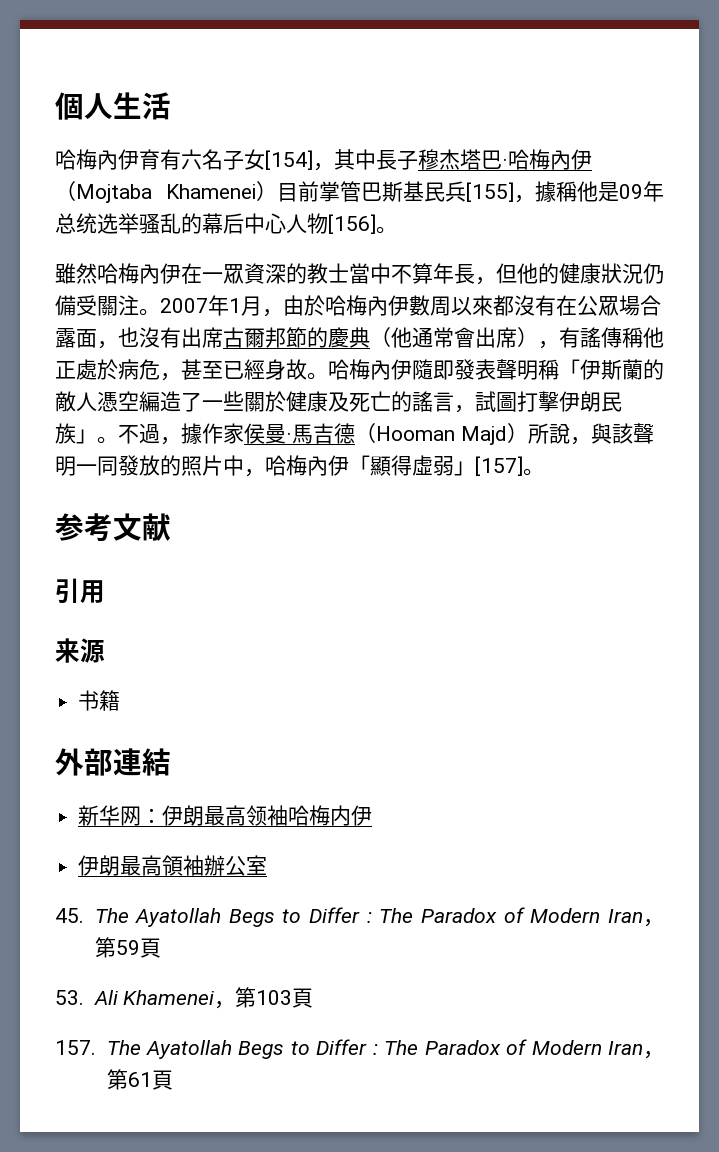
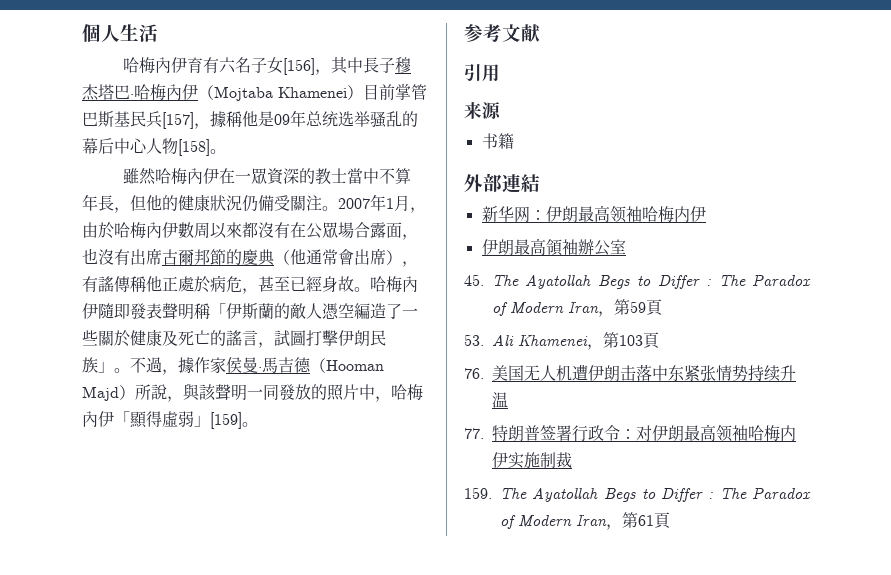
- 哈梅內伊育有六名子女[154]，其中長子穆杰塔巴·哈梅內伊（Mojtaba Khamenei）目前掌管巴斯基民兵[155]，據稱他是09年总统选举骚乱的幕后中心人物[156]。
+ 哈梅內伊育有六名子女[156]，其中長子穆杰塔巴·哈梅內伊（Mojtaba Khamenei）目前掌管巴斯基民兵[157]，據稱他是09年总统选举骚乱的幕后中心人物[158]。
- 不過，據作家侯曼·馬吉德（Hooman Majd）所說，與該聲明一同發放的照片中，哈梅內伊「顯得虛弱」[157]。
+ 不過，據作家侯曼·馬吉德（Hooman Majd）所說，與該聲明一同發放的照片中，哈梅內伊「顯得虛弱」[159]。
- 157. The Ayatollah Begs to Differ : The Paradox of Modern Iran，第61頁
+ 76.美国无人机遭伊朗击落中东紧张情势持续升温
+ 77.特朗普签署行政令：对伊朗最高领袖哈梅内伊实施制裁
+ 159. The Ayatollah Begs to Differ : The Paradox of Modern Iran，第61頁

